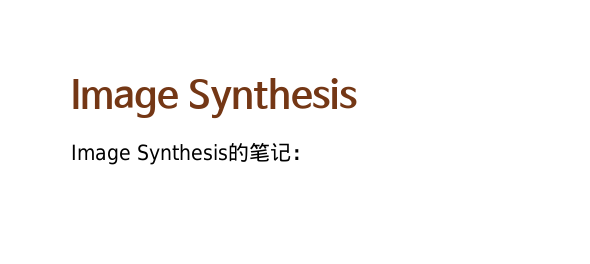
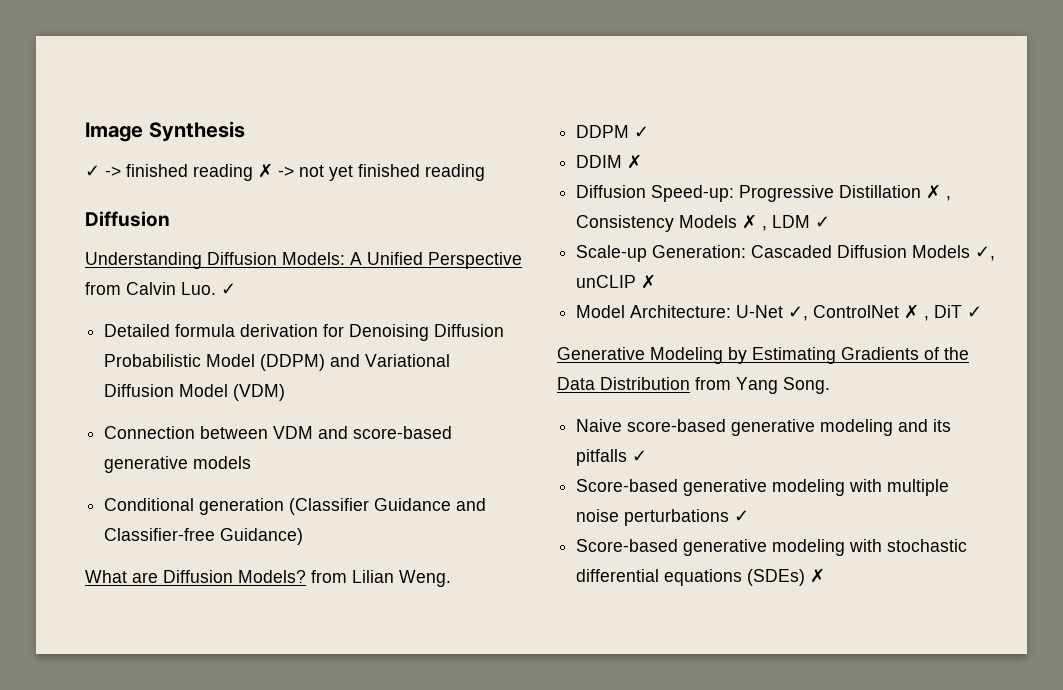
- Image Synthesis的笔记：
+ ✓ -> finished reading ✗ -> not yet finished reading
+ Diffusion
+ Understanding Diffusion Models: A Unified Perspective from Calvin Luo. ✓
+ Detailed formula derivation for Denoising Diffusion Probabilistic Model (DDPM) and Variational Diffusion Model (VDM)
+ Connection between VDM and score-based generative models
+ Conditional generation (Classifier Guidance and Classifier-free Guidance)
+ What are Diffusion Models? from Lilian Weng.
+ DDPM ✓
+ DDIM ✗
+ Diffusion Speed-up: Progressive Distillation ✗ , Consistency Models ✗ , LDM ✓
+ Scale-up Generation: Cascaded Diffusion Models ✓, unCLIP ✗
+ Model Architecture: U-Net ✓, ControlNet ✗ , DiT ✓
+ Generative Modeling by Estimating Gradients of the Data Distribution from Yang Song.
+ Naive score-based generative modeling and its pitfalls ✓
+ Score-based generative modeling with multiple noise perturbations ✓
+ Score-based generative modeling with stochastic differential equations (SDEs) ✗

